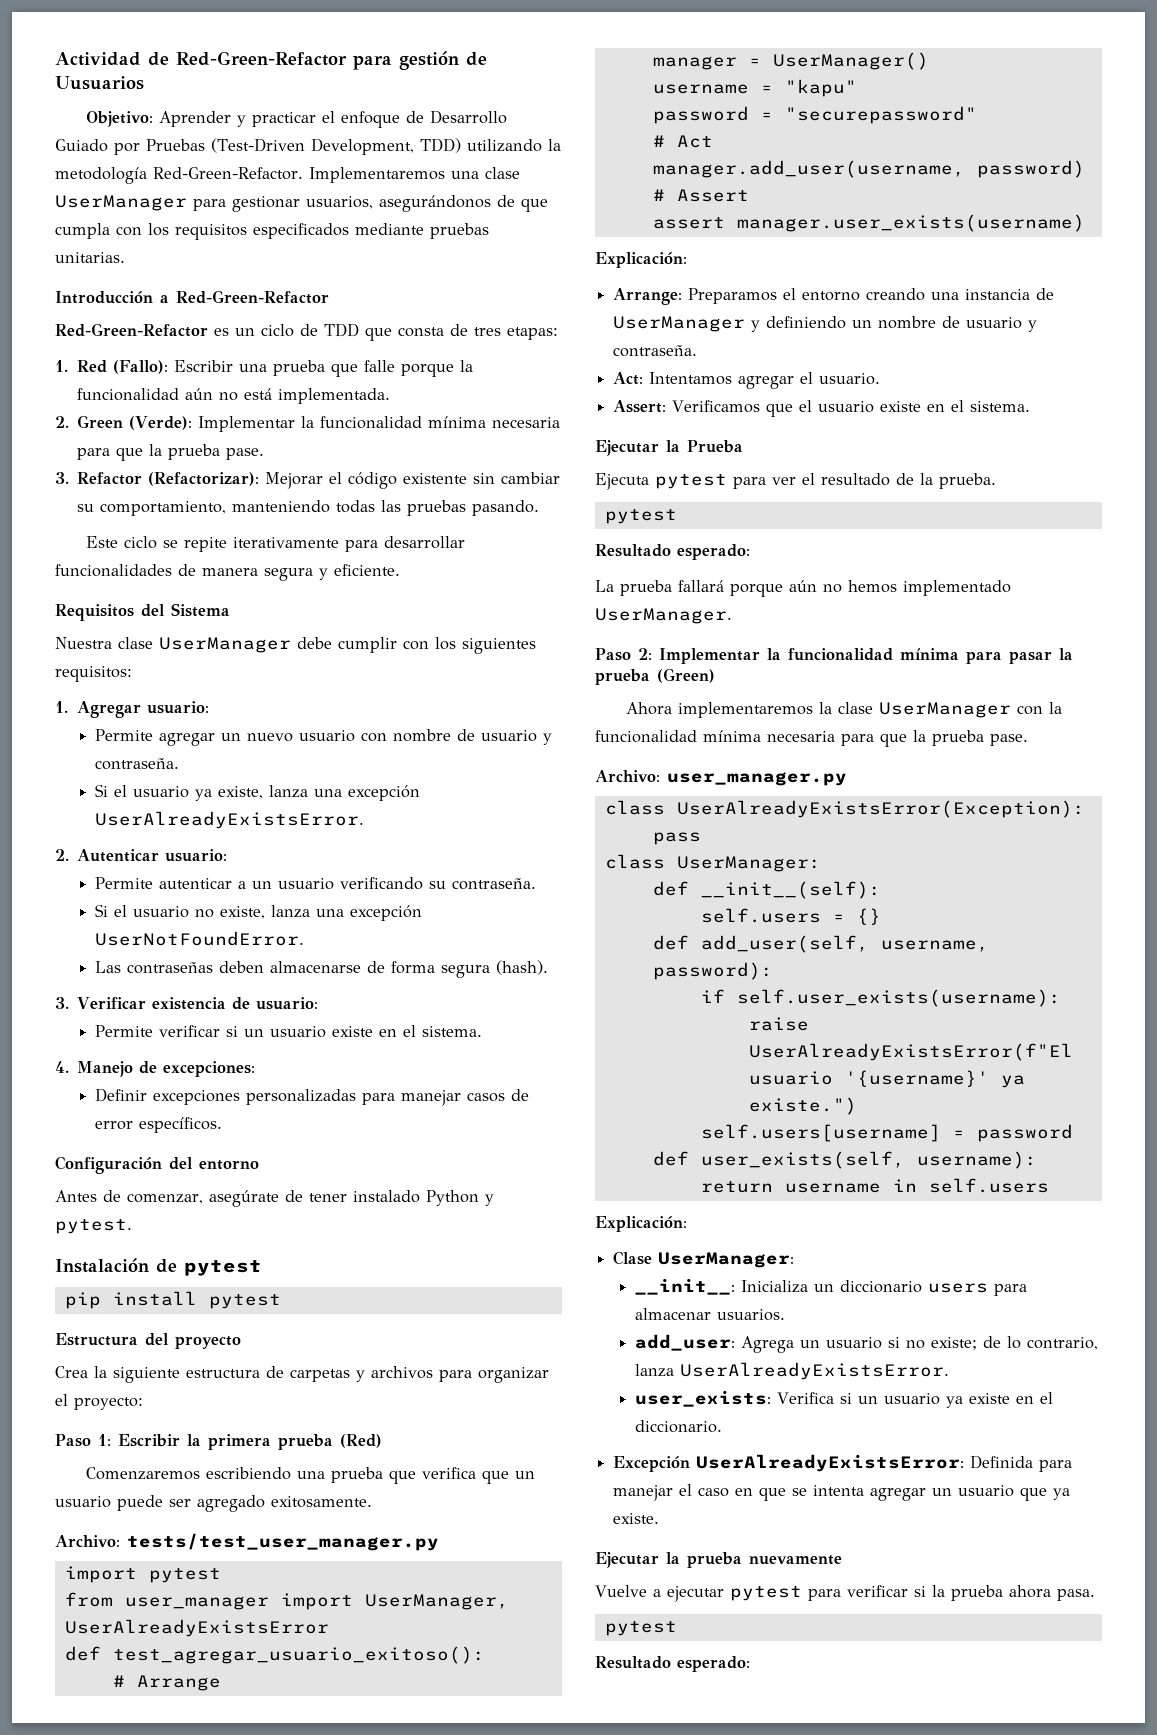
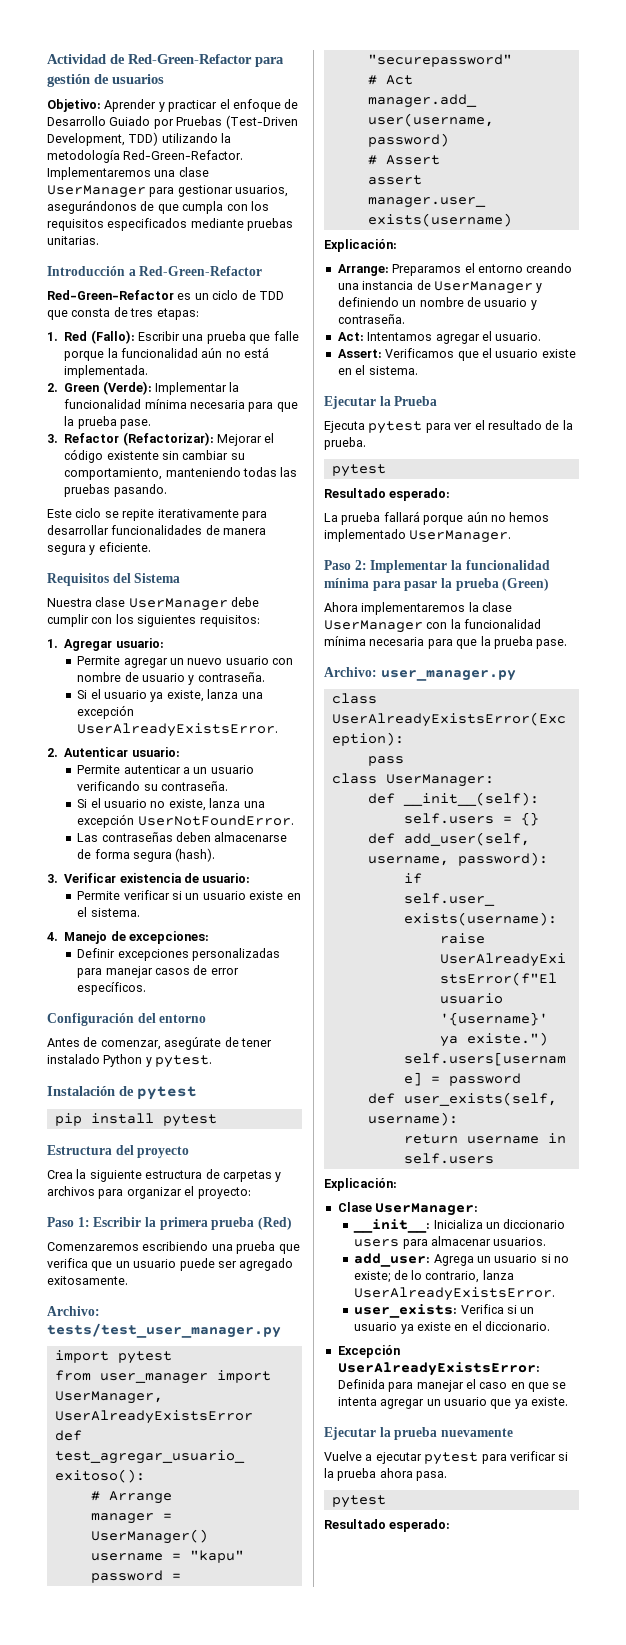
- Actividad de Red-Green-Refactor para gestión de Uusuarios
+ Actividad de Red-Green-Refactor para gestión de usuarios

